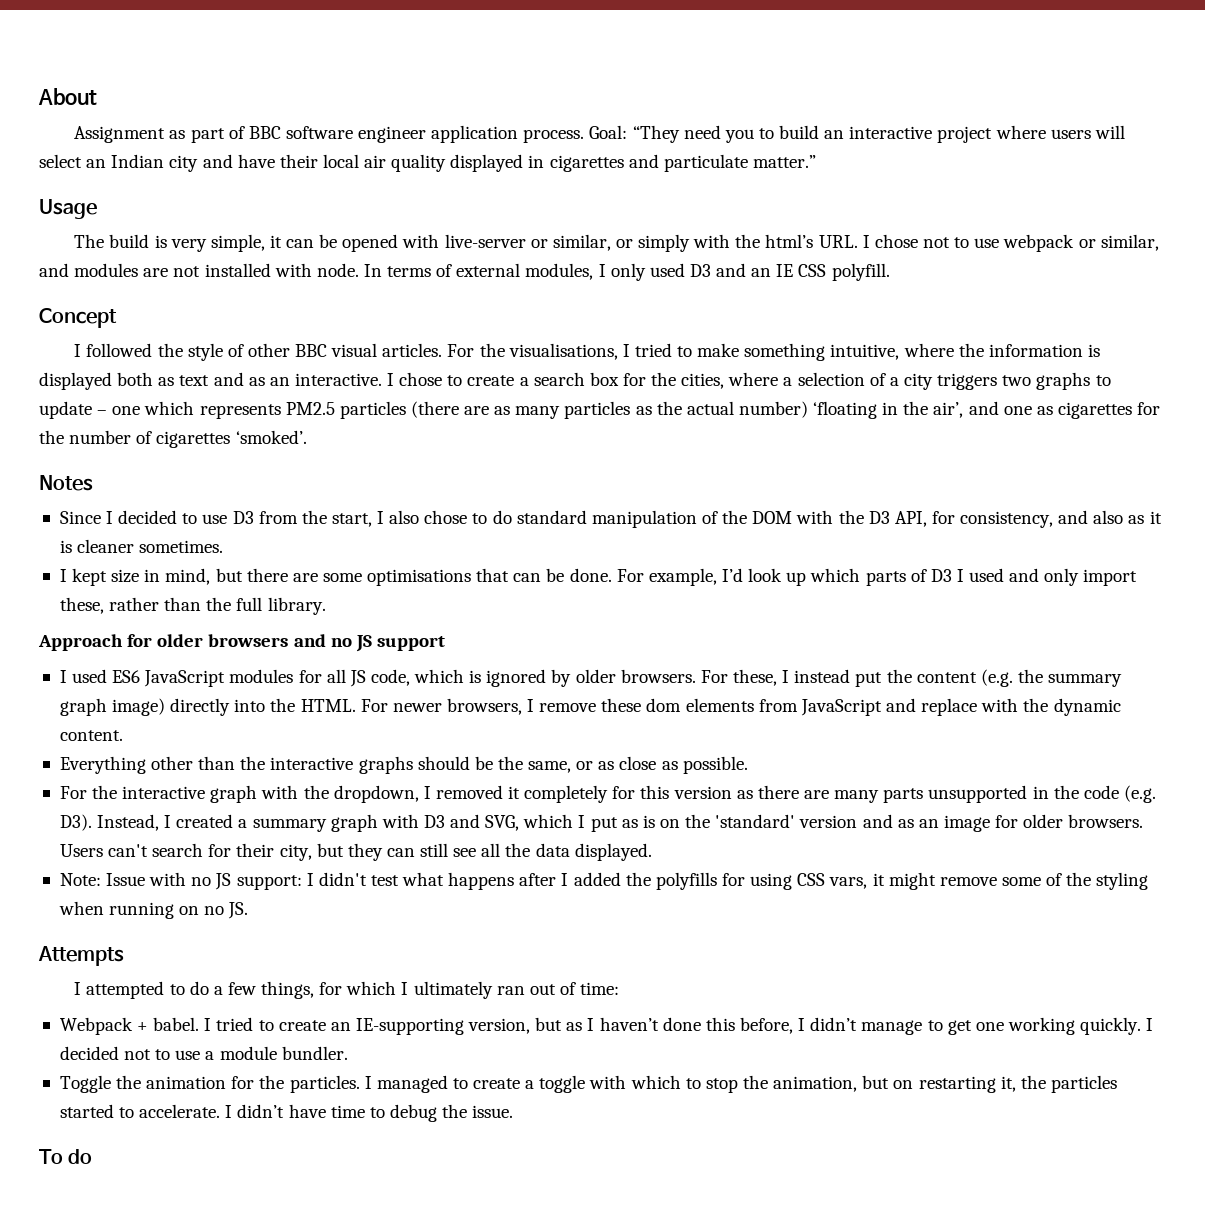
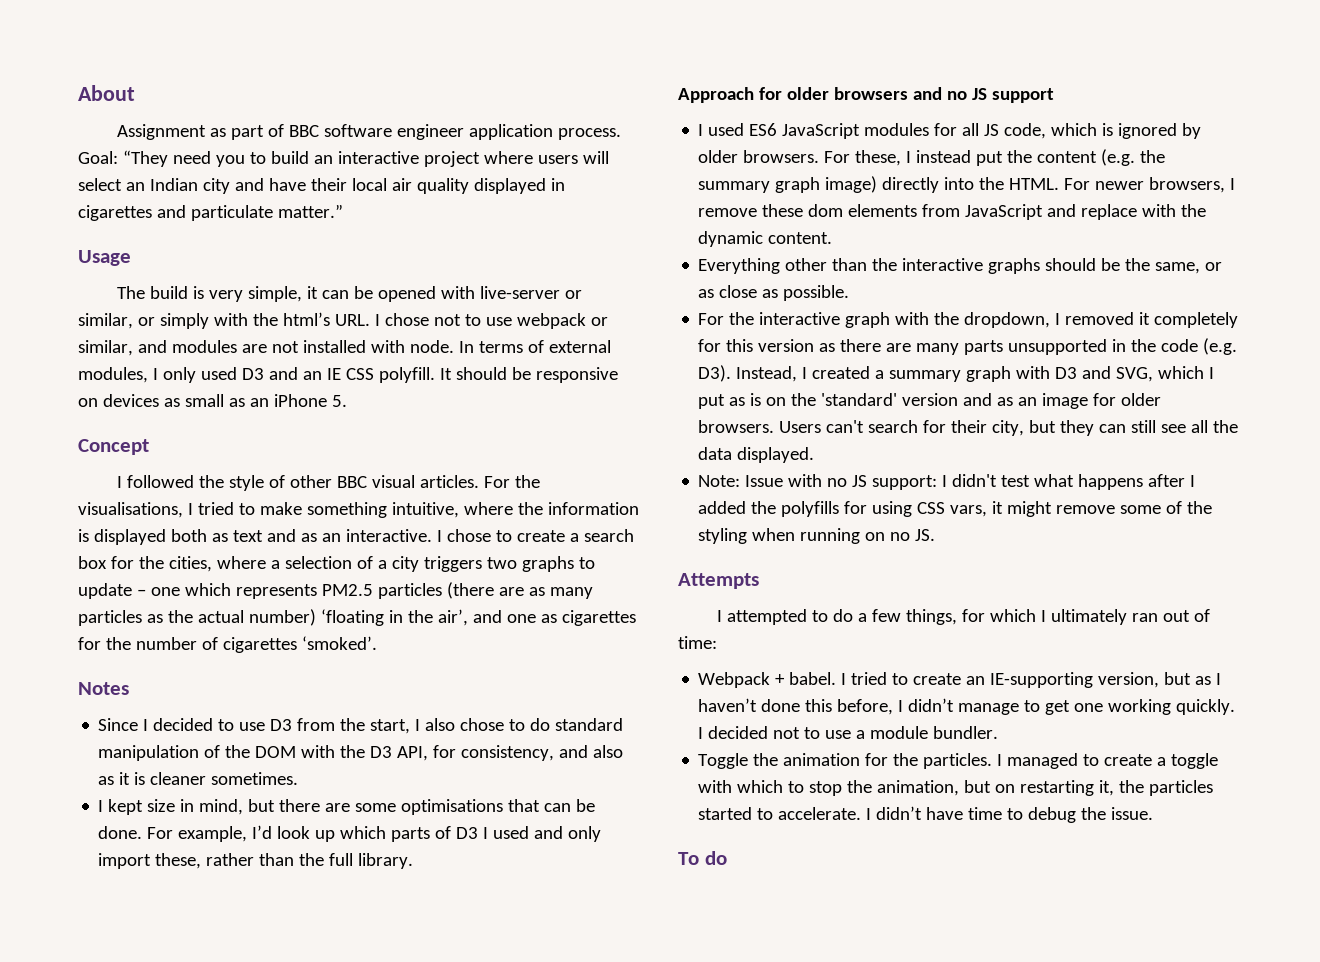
+ It should be responsive on devices as small as an iPhone 5.

